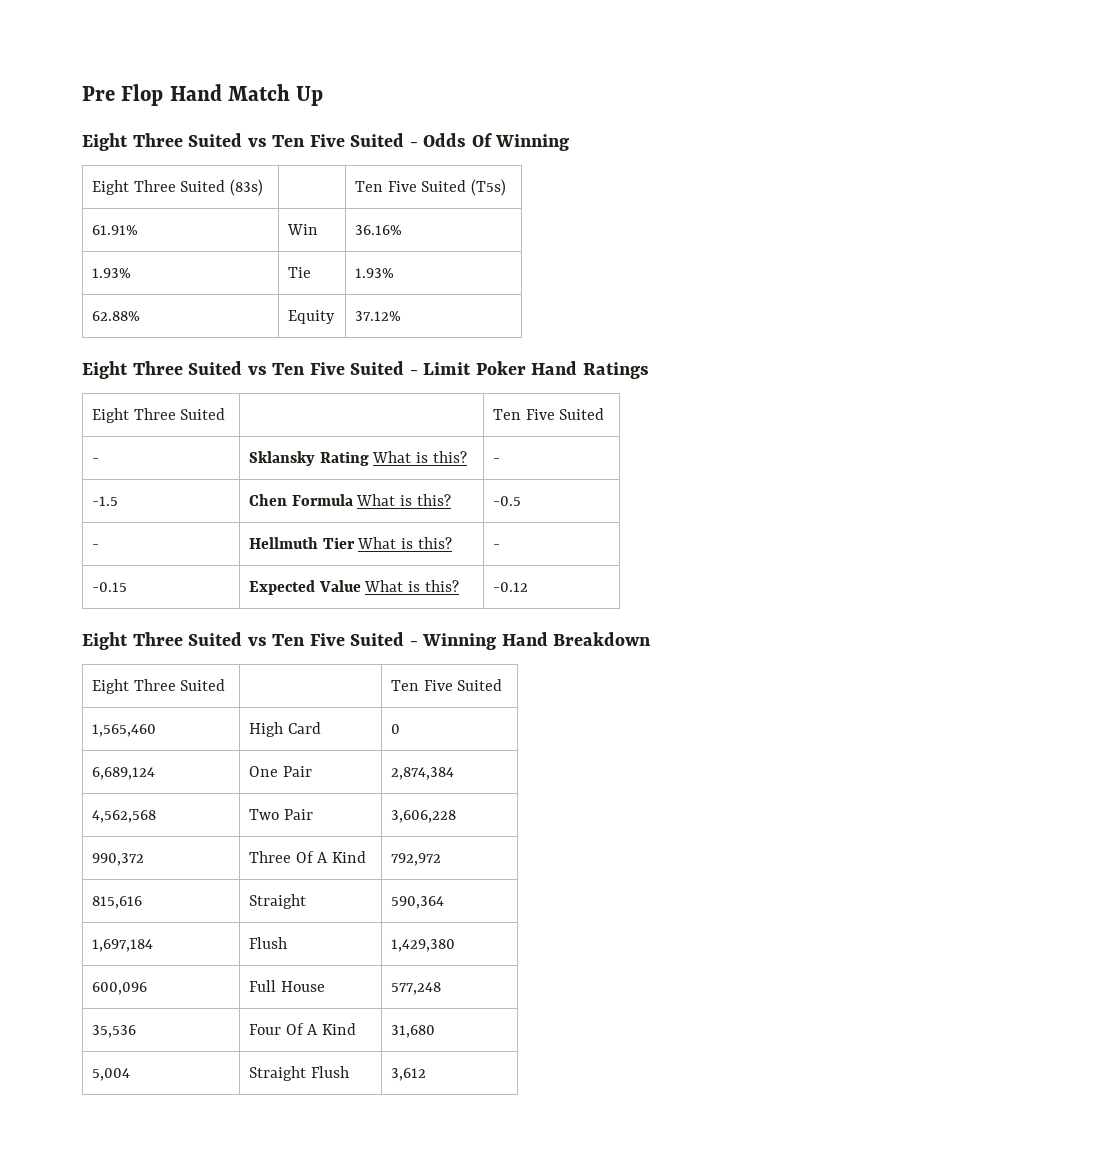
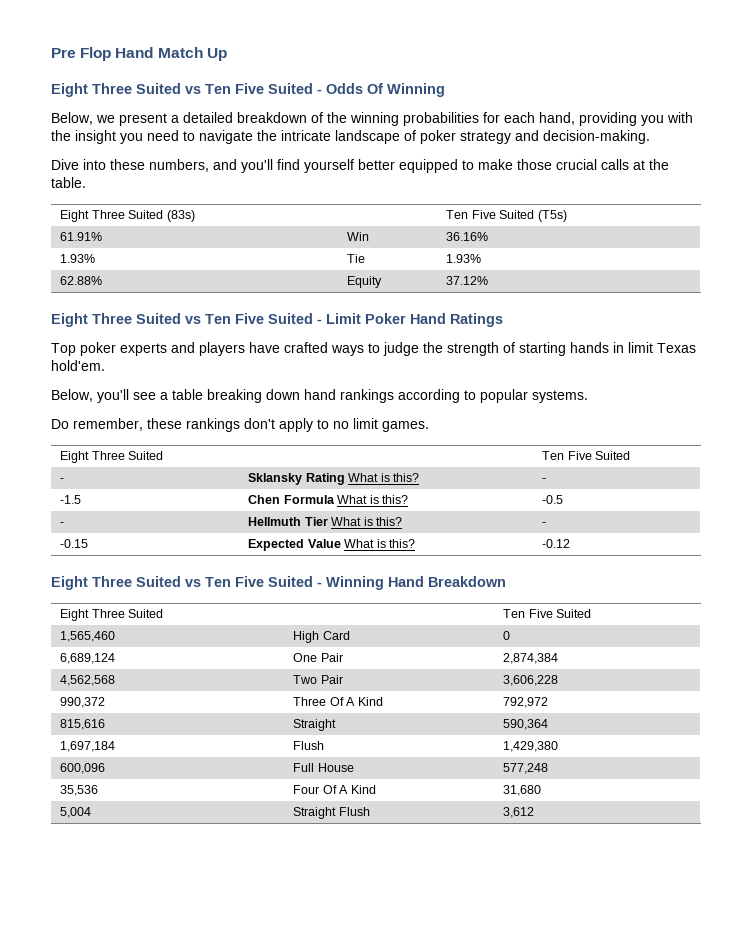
+ Below, we present a detailed breakdown of the winning probabilities for each hand, providing you with the insight you need to navigate the intricate landscape of poker strategy and decision-making.
+ Dive into these numbers, and you'll find yourself better equipped to make those crucial calls at the table.
+ Top poker experts and players have crafted ways to judge the strength of starting hands in limit Texas hold'em.
+ Below, you'll see a table breaking down hand rankings according to popular systems.
+ Do remember, these rankings don't apply to no limit games.

